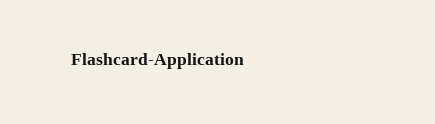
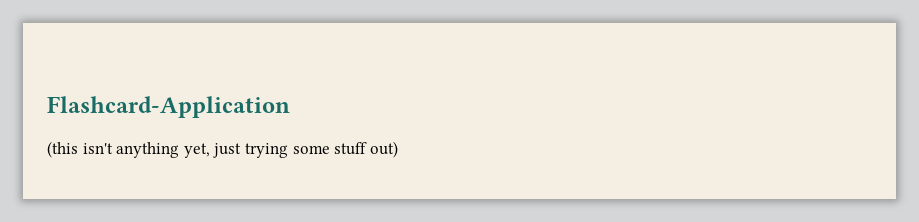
+ (this isn't anything yet, just trying some stuff out)

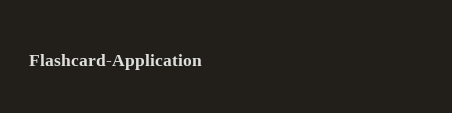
- (this isn't anything yet, just trying some stuff out)

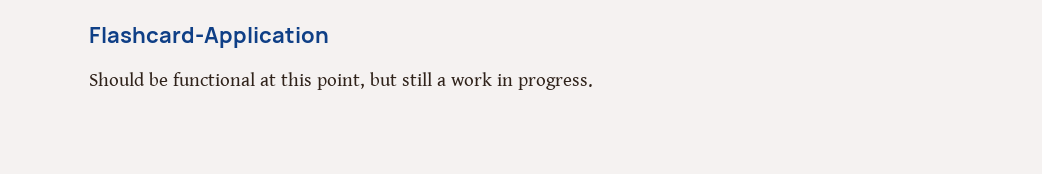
+ Should be functional at this point, but still a work in progress.

